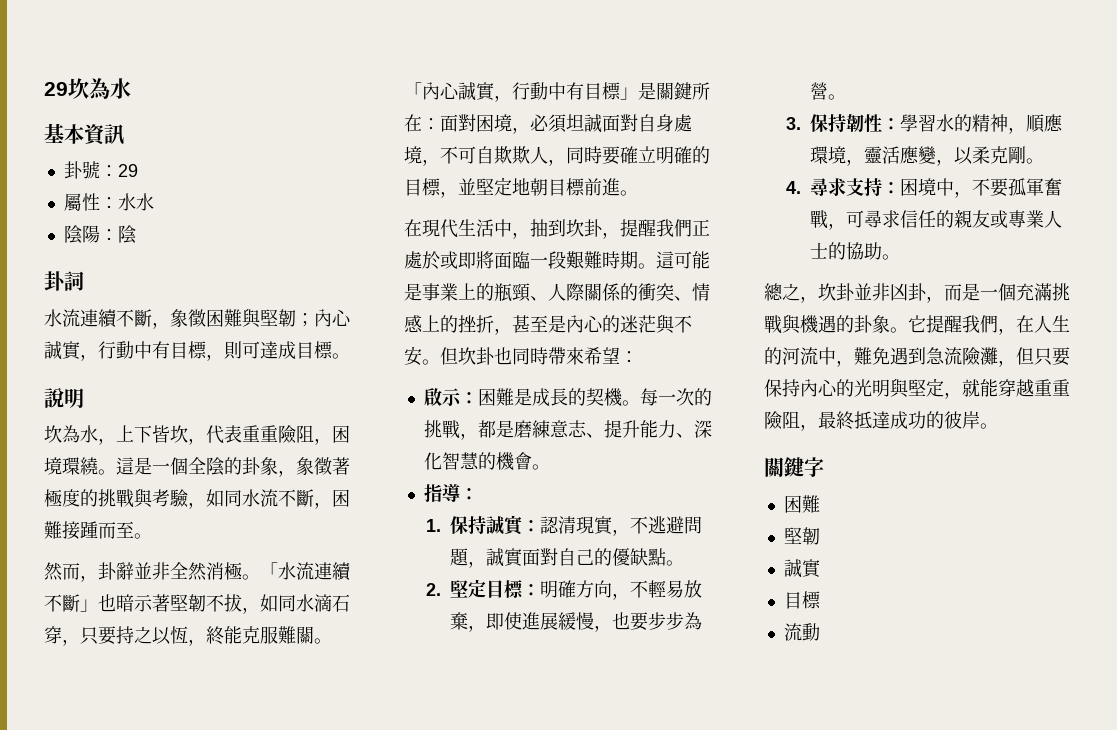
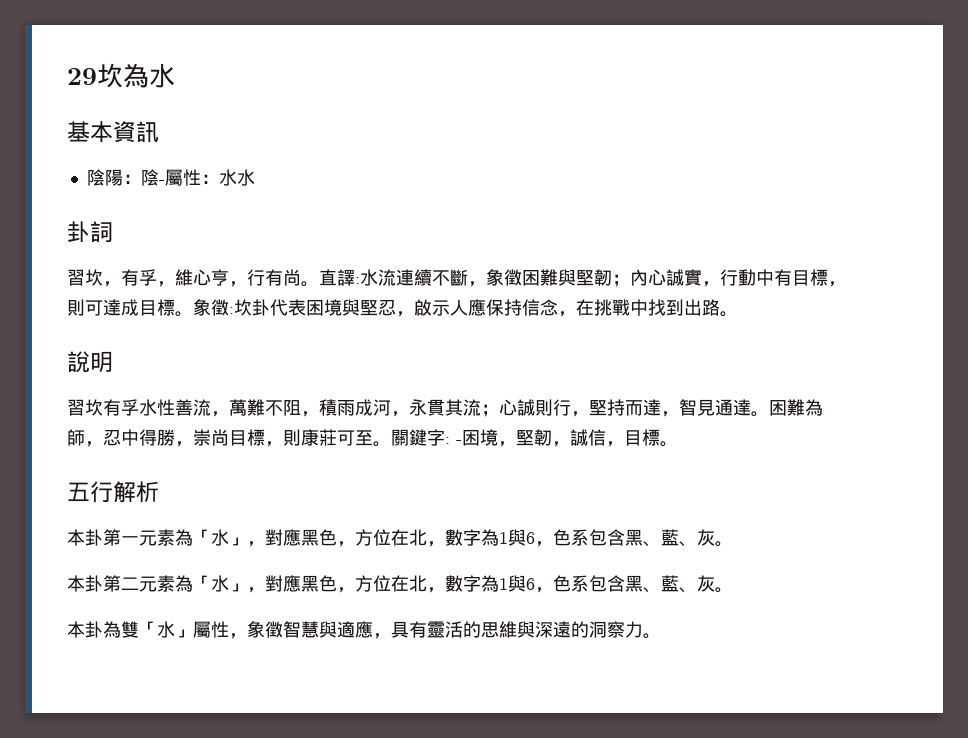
- 卦號：29
- 屬性：水水
+ 陰陽：陰-屬性：水水
- 陰陽：陰
- 水流連續不斷，象徵困難與堅韌；內心誠實，行動中有目標，則可達成目標。
+ 習坎，有孚，維心亨，行有尚。直譯:水流連續不斷，象徵困難與堅韌；內心誠實，行動中有目標，則可達成目標。象徵:坎卦代表困境與堅忍，啟示人應保持信念，在挑戰中找到出路。
  說明
- 坎為水，上下皆坎，代表重重險阻，困境環繞。這是一個全陰的卦象，象徵著極度的挑戰與考驗，如同水流不斷，困難接踵而至。
- 然而，卦辭並非全然消極。「水流連續不斷」也暗示著堅韌不拔，如同水滴石穿，只要持之以恆，終能克服難關。「內心誠實，行動中有目標」是關鍵所在：面對困境，必須坦誠面對自身處境，不可自欺欺人，同時要確立明確的目標，並堅定地朝目標前進。
- 在現代生活中，抽到坎卦，提醒我們正處於或即將面臨一段艱難時期。這可能是事業上的瓶頸、人際關係的衝突、情感上的挫折，甚至是內心的迷茫與不安。但坎卦也同時帶來希望：
- 啟示：困難是成長的契機。每一次的挑戰，都是磨練意志、提升能力、深化智慧的機會。
- 指導：
- 1.保持誠實：認清現實，不逃避問題，誠實面對自己的優缺點。
- 2.堅定目標：明確方向，不輕易放棄，即使進展緩慢，也要步步為營。
- 3.保持韌性：學習水的精神，順應環境，靈活應變，以柔克剛。
- 4.尋求支持：困境中，不要孤軍奮戰，可尋求信任的親友或專業人士的協助。
- 總之，坎卦並非凶卦，而是一個充滿挑戰與機遇的卦象。它提醒我們，在人生的河流中，難免遇到急流險灘，但只要保持內心的光明與堅定，就能穿越重重險阻，最終抵達成功的彼岸。
- 關鍵字
- 困難
- 堅韌
- 誠實
- 目標
- 流動
+ 習坎有孚水性善流，萬難不阻，積雨成河，永貫其流；心誠則行，堅持而達，智見通達。困難為師，忍中得勝，崇尚目標，則康莊可至。關鍵字: -困境，堅韌，誠信，目標。
+ 五行解析
+ 本卦第一元素為「水」，對應黑色，方位在北，數字為1與6，色系包含黑、藍、灰。
+ 本卦第二元素為「水」，對應黑色，方位在北，數字為1與6，色系包含黑、藍、灰。
+ 本卦為雙「水」屬性，象徵智慧與適應，具有靈活的思維與深遠的洞察力。

